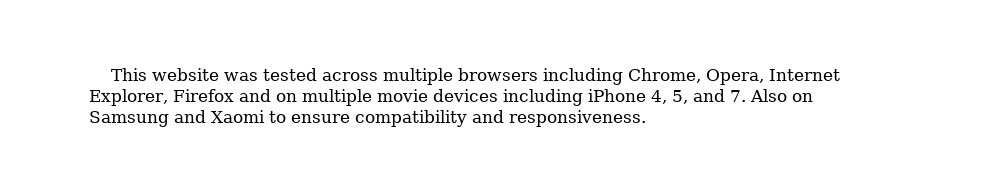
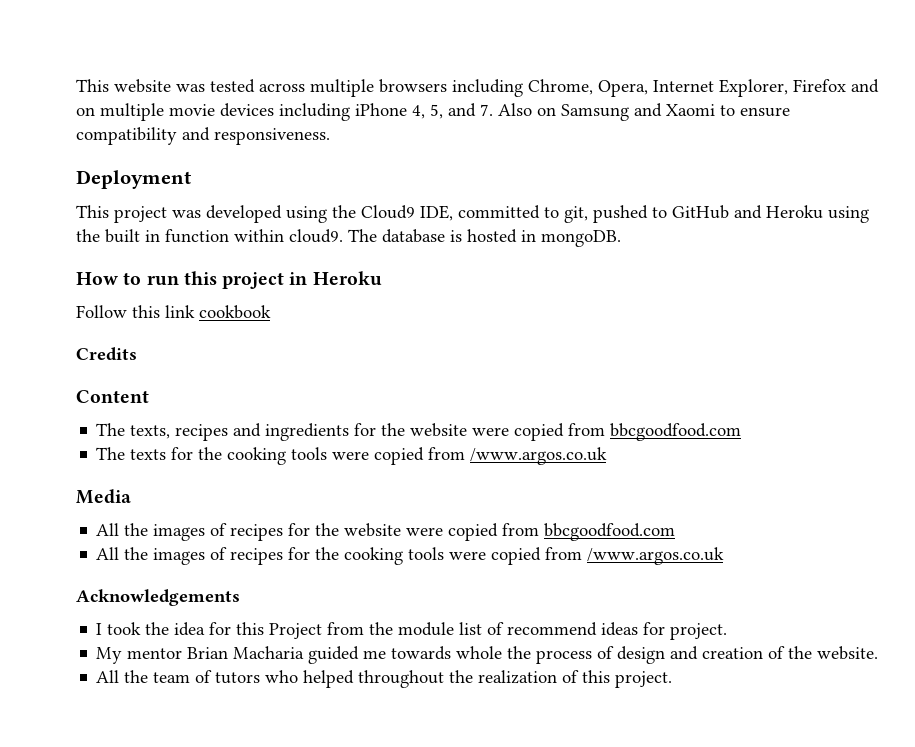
+ Deployment
+ This project was developed using the Cloud9 IDE, committed to git, pushed to GitHub and Heroku using the built in function within cloud9. The database is hosted in mongoDB.
+ How to run this project in Heroku
+ Follow this link cookbook
+ Credits
+ Content
+ The texts, recipes and ingredients for the website were copied from bbcgoodfood.com
+ The texts for the cooking tools were copied from /www.argos.co.uk
+ Media
+ All the images of recipes for the website were copied from bbcgoodfood.com
+ All the images of recipes for the cooking tools were copied from /www.argos.co.uk
+ Acknowledgements
+ I took the idea for this Project from the module list of recommend ideas for project.
+ My mentor Brian Macharia guided me towards whole the process of design and creation of the website.
+ All the team of tutors who helped throughout the realization of this project.

